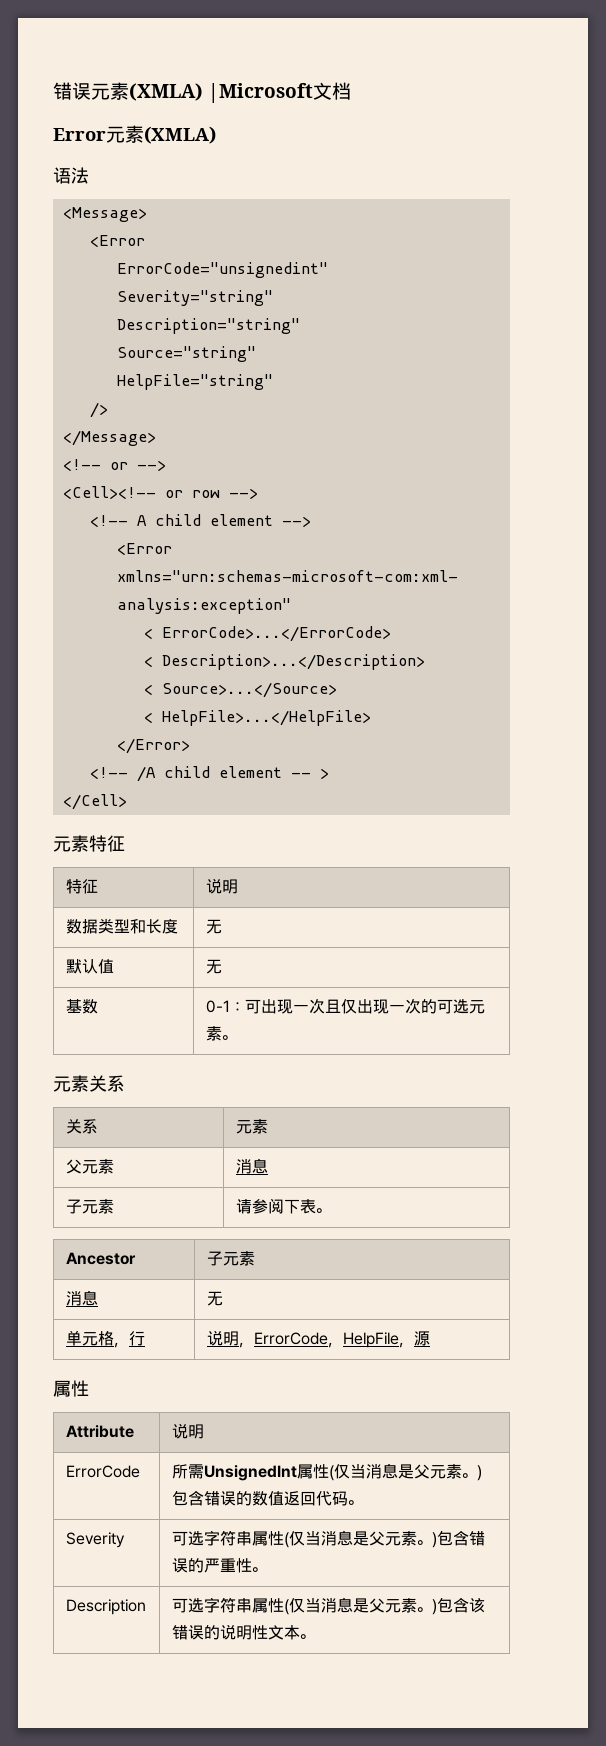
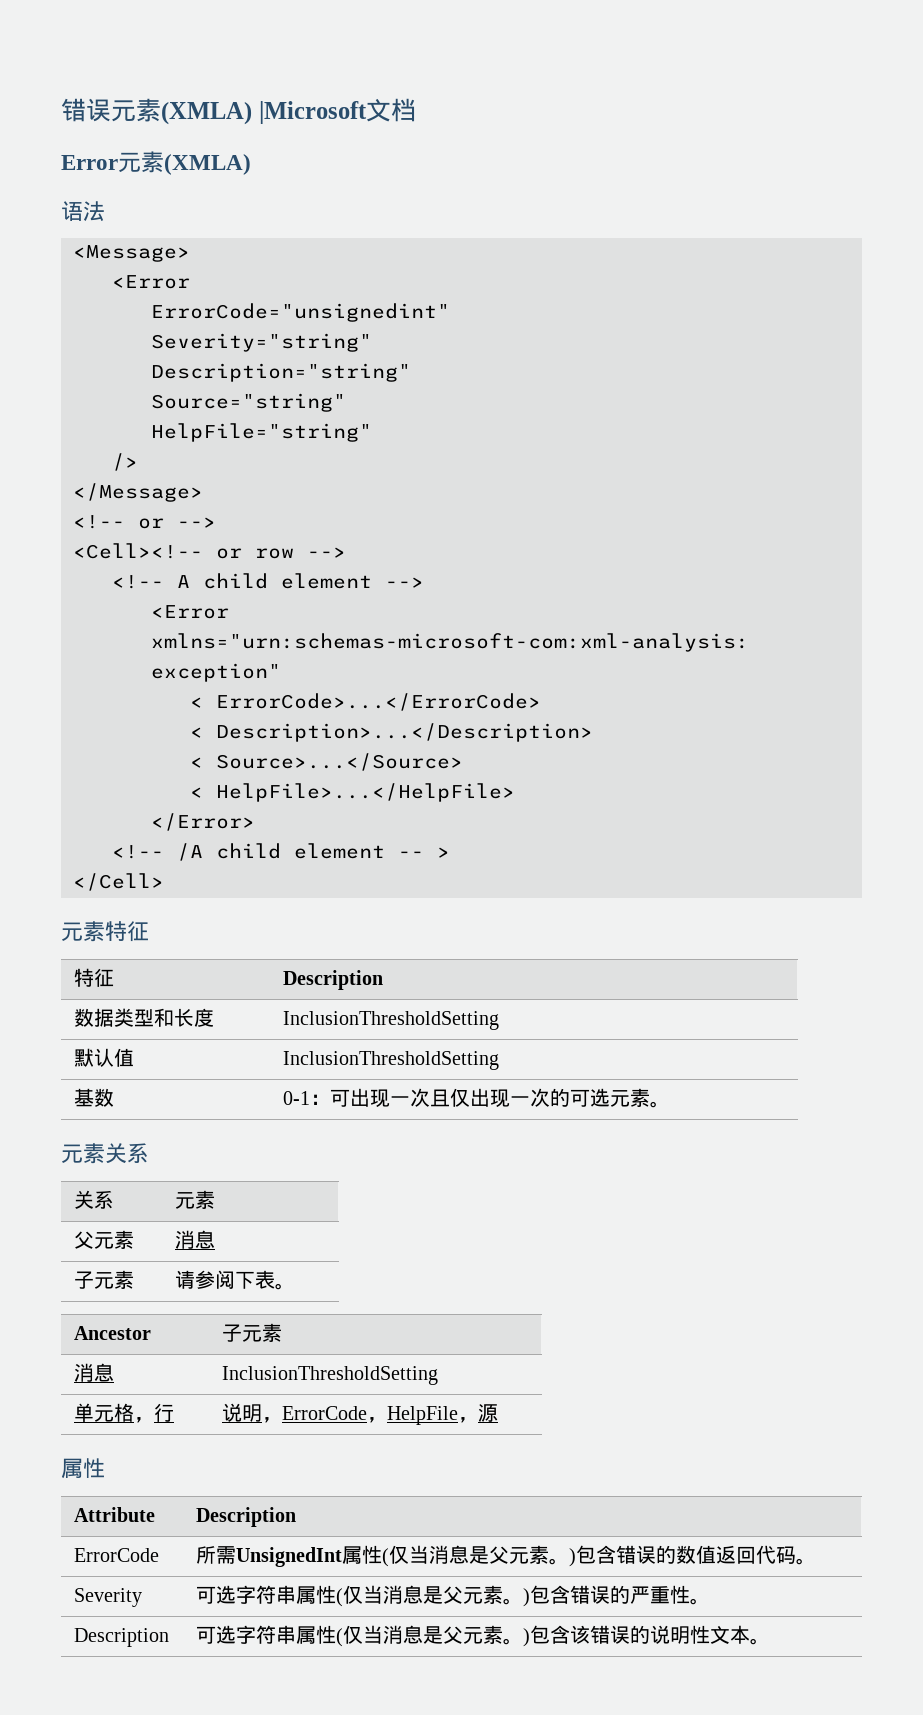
- 特征 | 说明
+ 特征 | Description
- 数据类型和长度 | 无
+ 数据类型和长度 | InclusionThresholdSetting
- 默认值 | 无
+ 默认值 | InclusionThresholdSetting
- 消息 | 无
+ 消息 | InclusionThresholdSetting
- Attribute | 说明
+ Attribute | Description

